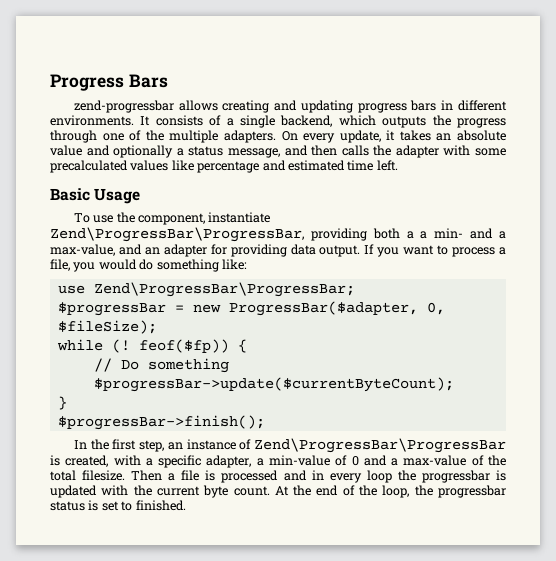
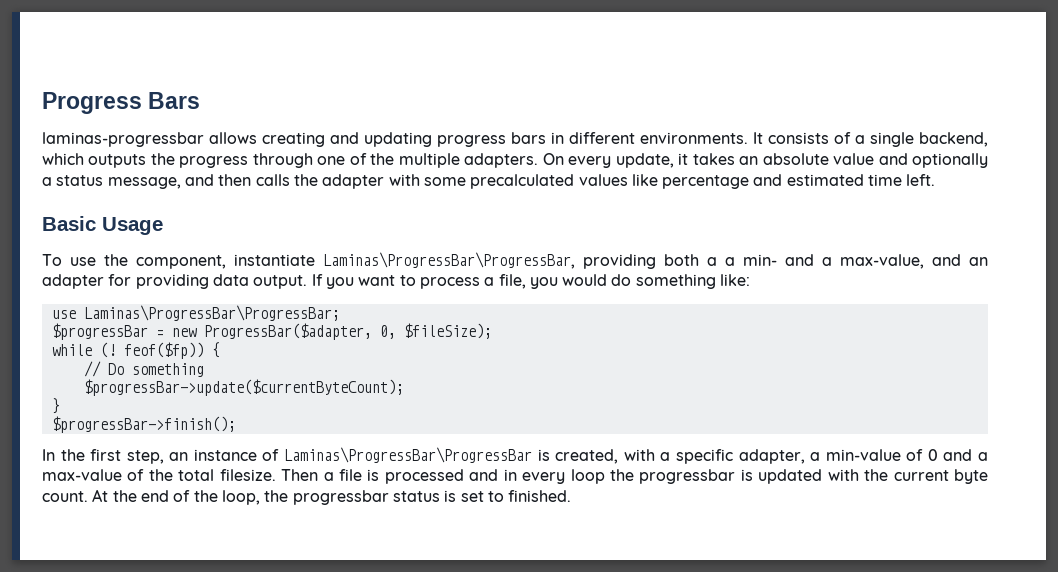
- zend-progressbar allows creating and updating progress bars in different environments.
+ laminas-progressbar allows creating and updating progress bars in different environments.
- To use the component, instantiate Zend\ProgressBar\ProgressBar, providing both a a min- and a max-value, and an adapter for providing data output.
+ To use the component, instantiate Laminas\ProgressBar\ProgressBar, providing both a a min- and a max-value, and an adapter for providing data output.
- use Zend\ProgressBar\ProgressBar;
+ use Laminas\ProgressBar\ProgressBar;
- In the first step, an instance of Zend\ProgressBar\ProgressBar is created, with a specific adapter, a min-value of 0 and a max-value of the total filesize.
+ In the first step, an instance of Laminas\ProgressBar\ProgressBar is created, with a specific adapter, a min-value of 0 and a max-value of the total filesize.

